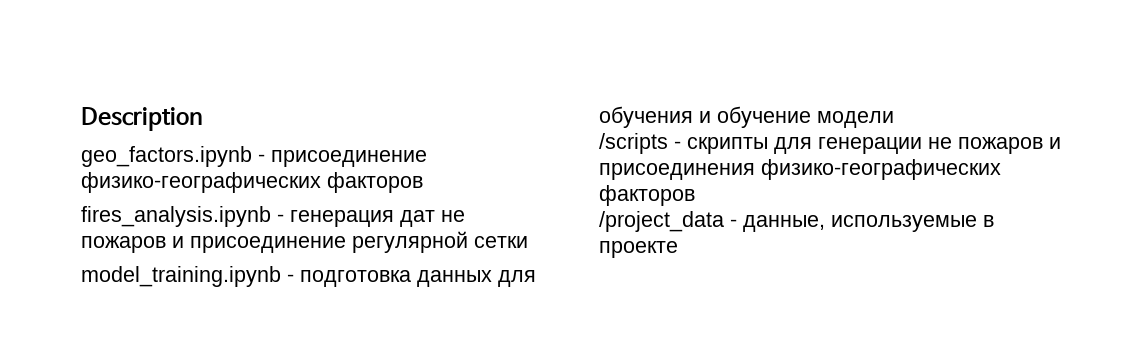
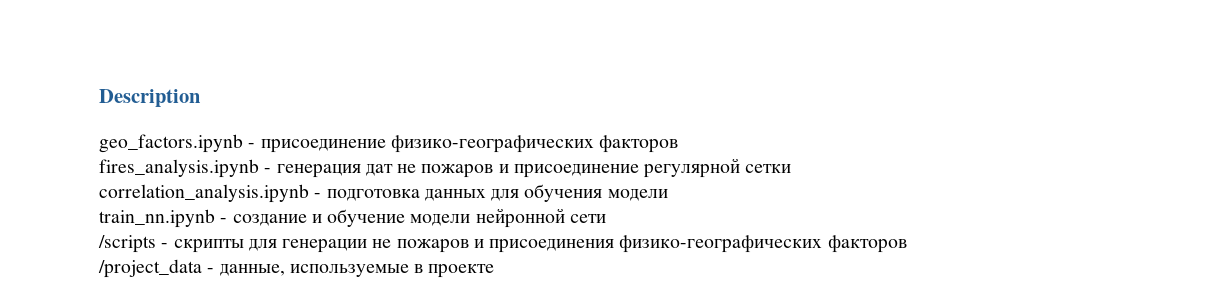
- model_training.ipynb - подготовка данных для обучения и обучение модели
+ correlation_analysis.ipynb - подготовка данных для обучения модели
+ train_nn.ipynb - создание и обучение модели нейронной сети

